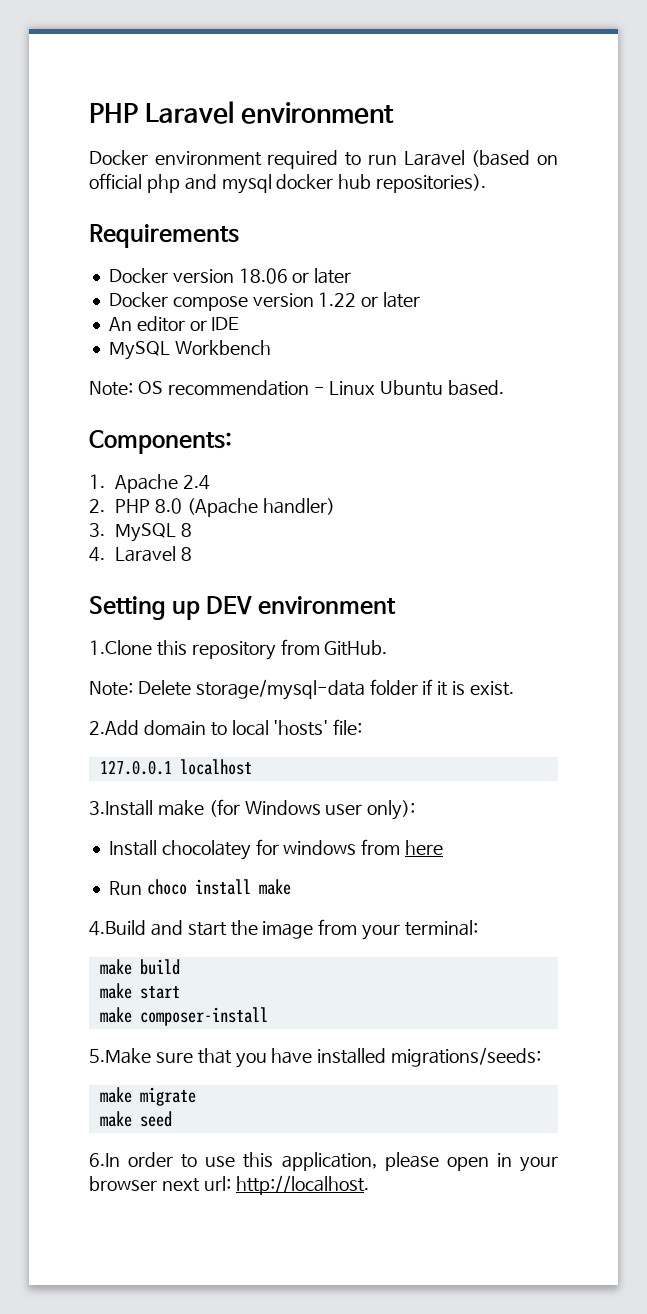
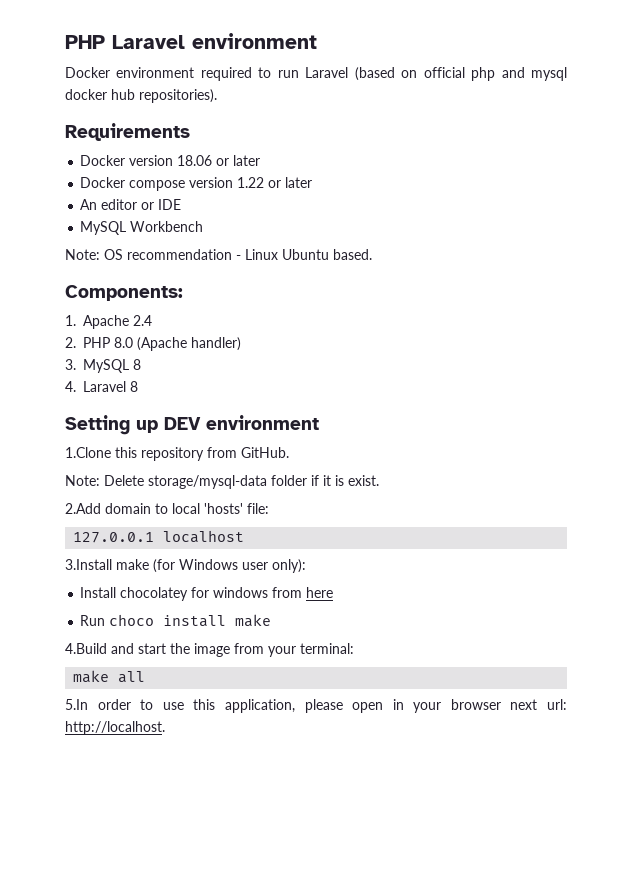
- make build
- make start
- make composer-install
- 5.Make sure that you have installed migrations/seeds:
- make migrate
- make seed
- 6.In order to use this application, please open in your browser next url: http://localhost.
+ make all
+ 5.In order to use this application, please open in your browser next url: http://localhost.

